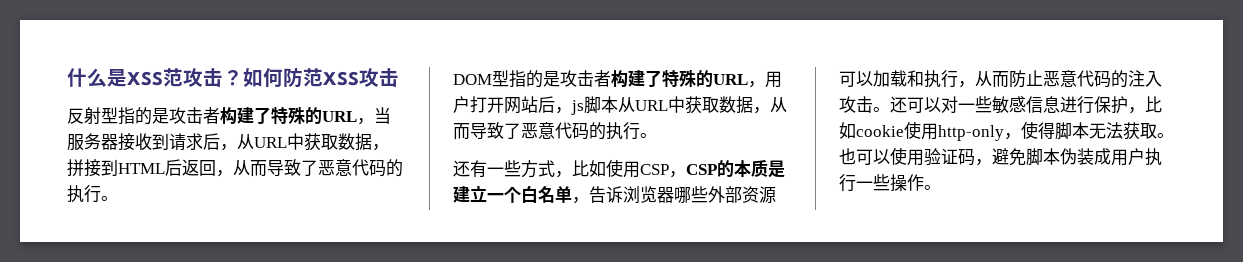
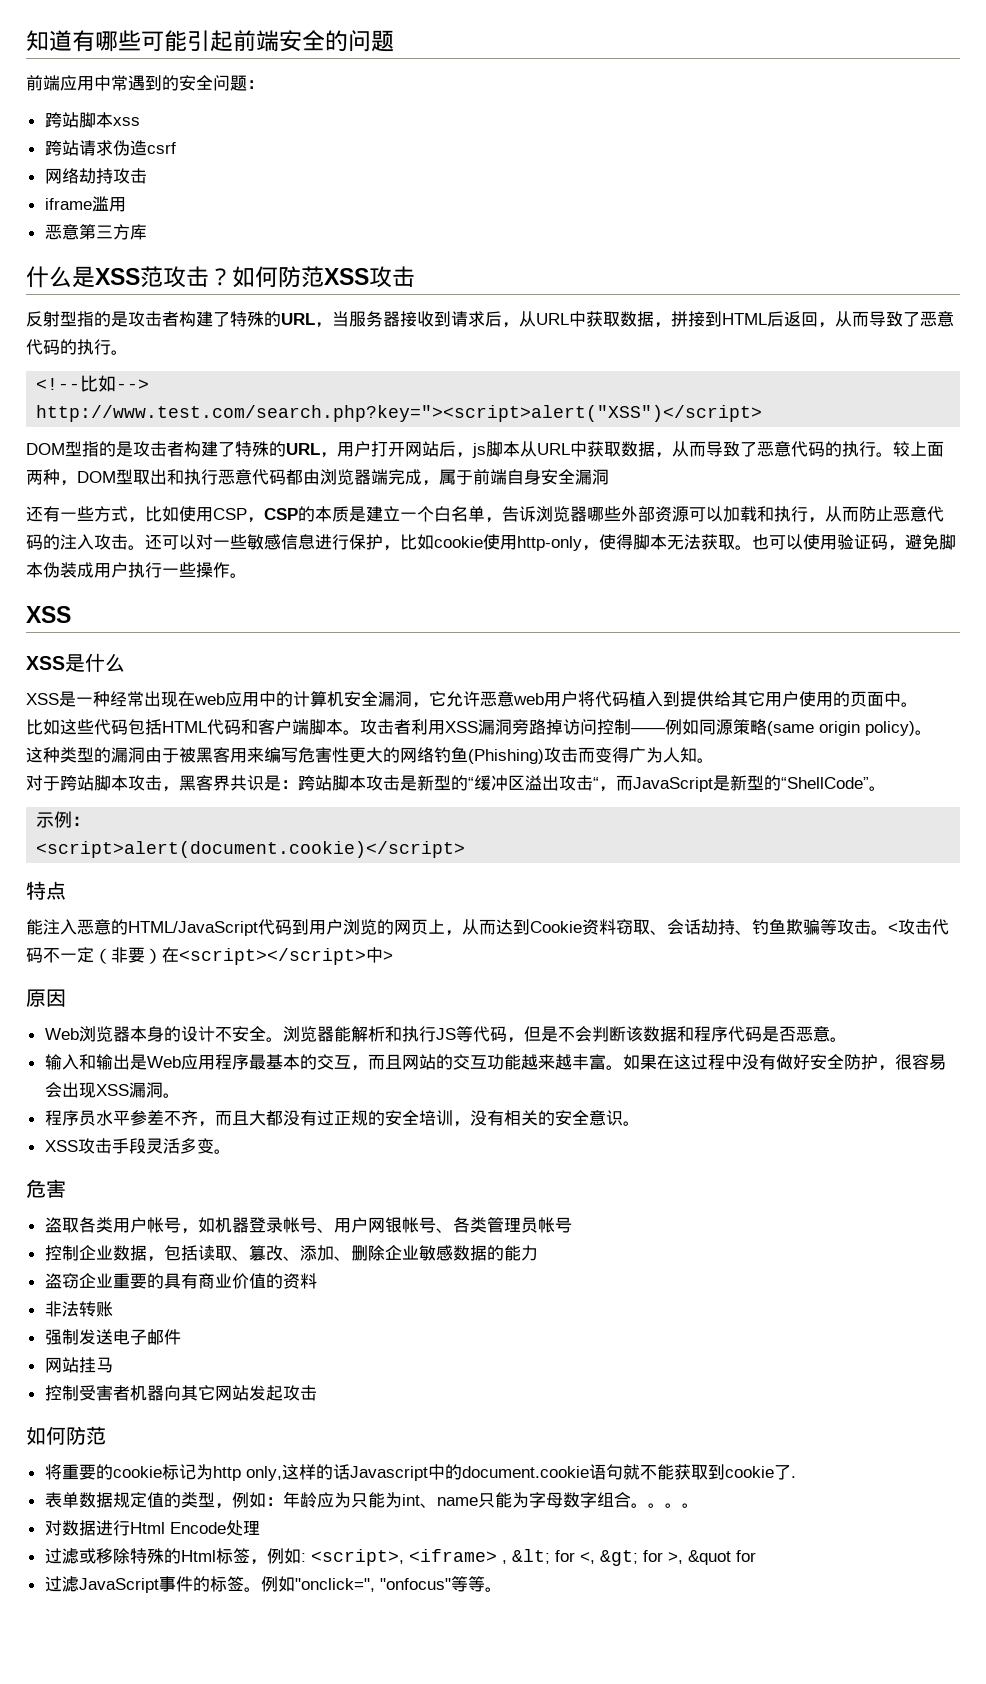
+ 知道有哪些可能引起前端安全的问题
+ 前端应用中常遇到的安全问题：
+ 跨站脚本xss
+ 跨站请求伪造csrf
+ 网络劫持攻击
+ iframe滥用
+ 恶意第三方库
+ <!--比如-->
+ http://www.test.com/search.php?key="><script>alert("XSS")</script>
+ 较上面两种，DOM型取出和执行恶意代码都由浏览器端完成，属于前端自身安全漏洞
  也可以使用验证码，避免脚本伪装成用户执行一些操作。
+ XSS
+ XSS是什么
+ XSS是一种经常出现在web应用中的计算机安全漏洞，它允许恶意web用户将代码植入到提供给其它用户使用的页面中。
+ 比如这些代码包括HTML代码和客户端脚本。攻击者利用XSS漏洞旁路掉访问控制——例如同源策略(same origin policy)。
+ 这种类型的漏洞由于被黑客用来编写危害性更大的网络钓鱼(Phishing)攻击而变得广为人知。
+ 对于跨站脚本攻击，黑客界共识是：跨站脚本攻击是新型的“缓冲区溢出攻击“，而JavaScript是新型的“ShellCode”。
+ 示例：
+ <script>alert(document.cookie)</script>
+ 特点
+ 能注入恶意的HTML/JavaScript代码到用户浏览的网页上，从而达到Cookie资料窃取、会话劫持、钓鱼欺骗等攻击。<攻击代码不一定（非要）在<script></script>中>
+ 原因
+ Web浏览器本身的设计不安全。浏览器能解析和执行JS等代码，但是不会判断该数据和程序代码是否恶意。
+ 输入和输出是Web应用程序最基本的交互，而且网站的交互功能越来越丰富。如果在这过程中没有做好安全防护，很容易会出现XSS漏洞。
+ 程序员水平参差不齐，而且大都没有过正规的安全培训，没有相关的安全意识。
+ XSS攻击手段灵活多变。
+ 危害
+ 盗取各类用户帐号，如机器登录帐号、用户网银帐号、各类管理员帐号
+ 控制企业数据，包括读取、篡改、添加、删除企业敏感数据的能力
+ 盗窃企业重要的具有商业价值的资料
+ 非法转账
+ 强制发送电子邮件
+ 网站挂马
+ 控制受害者机器向其它网站发起攻击
+ 如何防范
+ 将重要的cookie标记为http only,这样的话Javascript中的document.cookie语句就不能获取到cookie了.
+ 表单数据规定值的类型，例如：年龄应为只能为int、name只能为字母数字组合。。。。
+ 对数据进行Html Encode处理
+ 过滤或移除特殊的Html标签，例如: <script>, <iframe> , &lt; for <, &gt; for >, &quot for
+ 过滤JavaScript事件的标签。例如"onclick=", "onfocus"等等。

